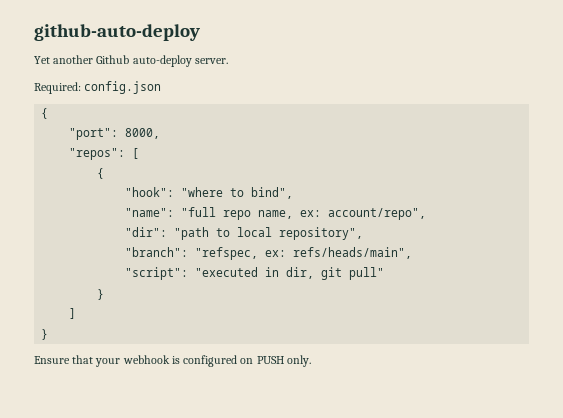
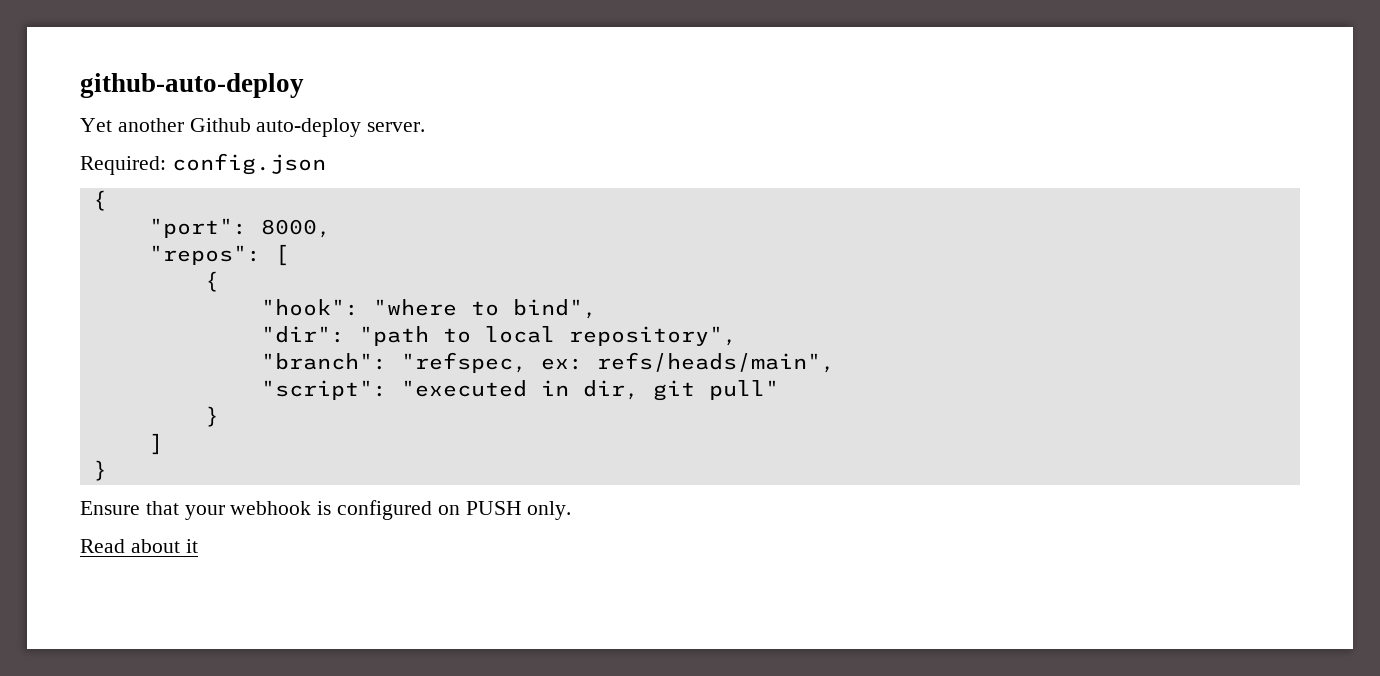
- "name": "full repo name, ex: account/repo",
+ Read about it

